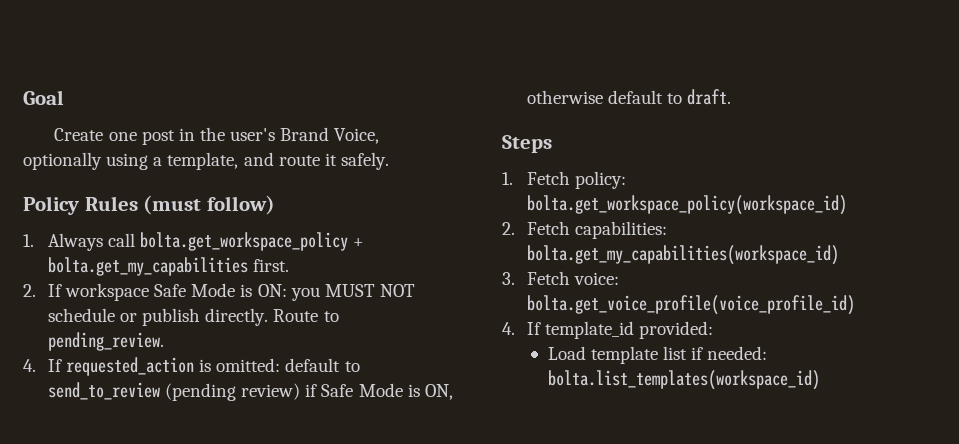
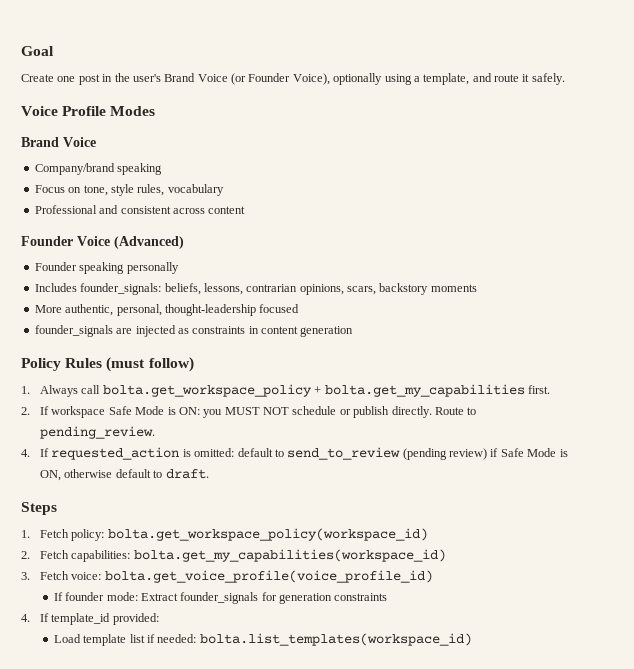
- Create one post in the user's Brand Voice, optionally using a template, and route it safely.
+ Create one post in the user's Brand Voice (or Founder Voice), optionally using a template, and route it safely.
+ Voice Profile Modes
+ Brand Voice
+ Company/brand speaking
+ Focus on tone, style rules, vocabulary
+ Professional and consistent across content
+ Founder Voice (Advanced)
+ Founder speaking personally
+ Includes founder_signals: beliefs, lessons, contrarian opinions, scars, backstory moments
+ More authentic, personal, thought-leadership focused
+ founder_signals are injected as constraints in content generation
+ If founder mode: Extract founder_signals for generation constraints

